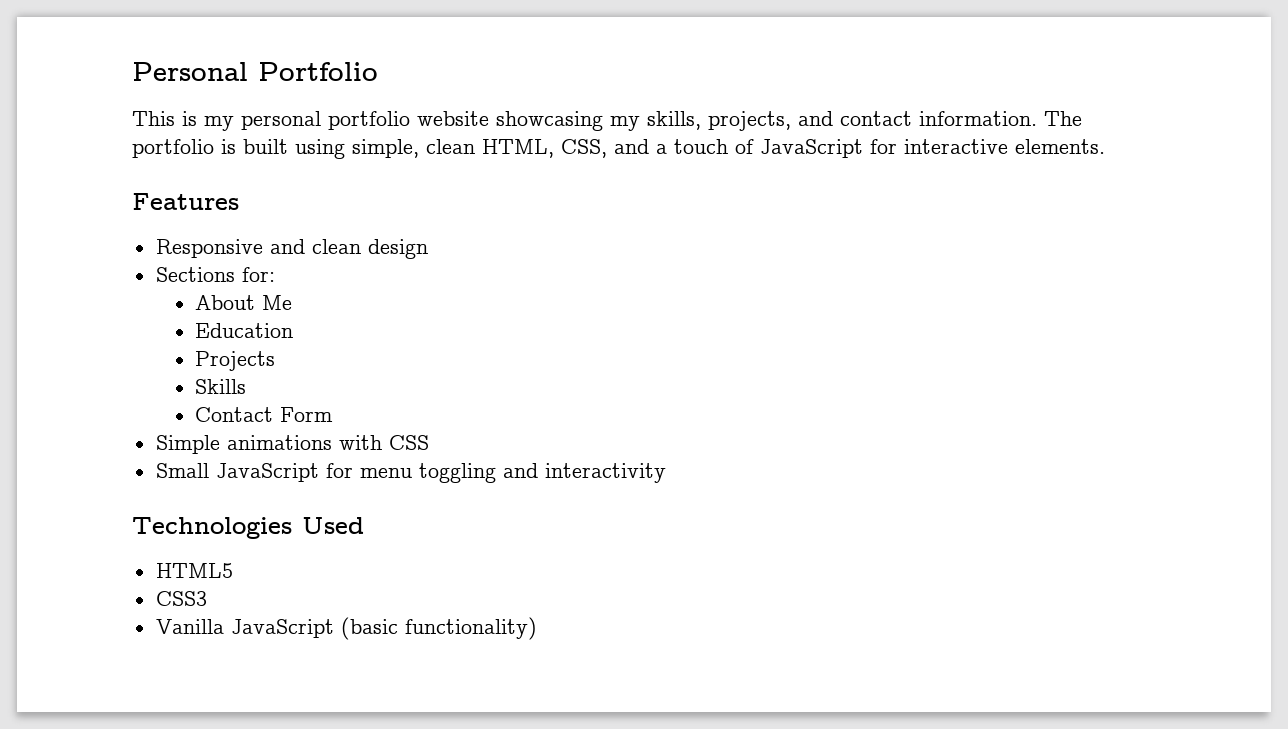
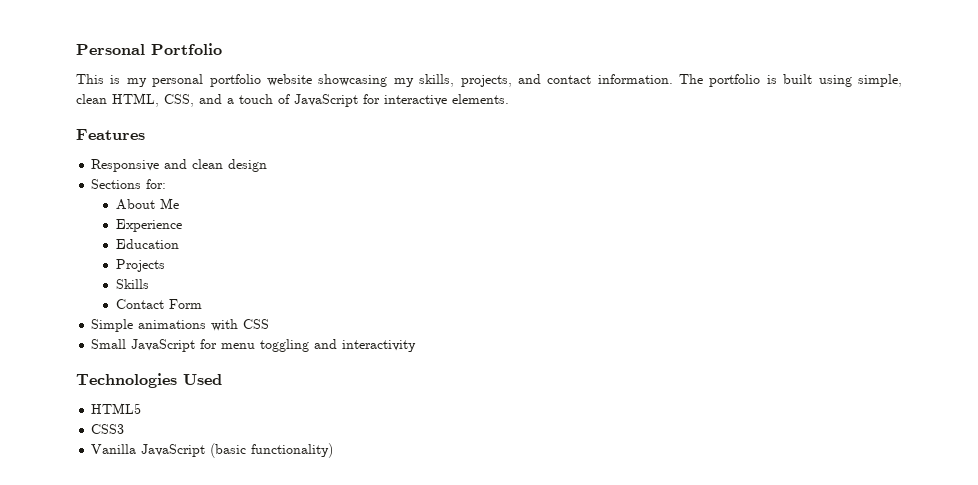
+ Experience

